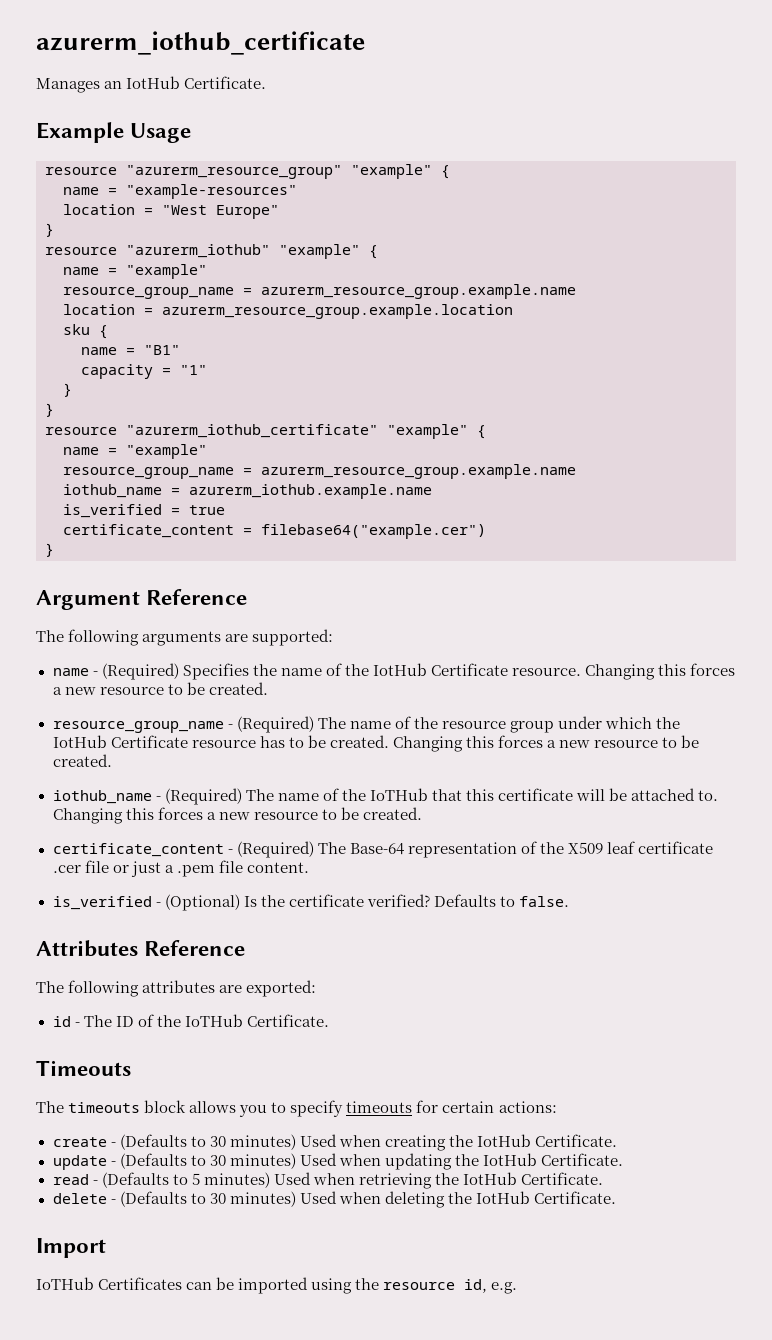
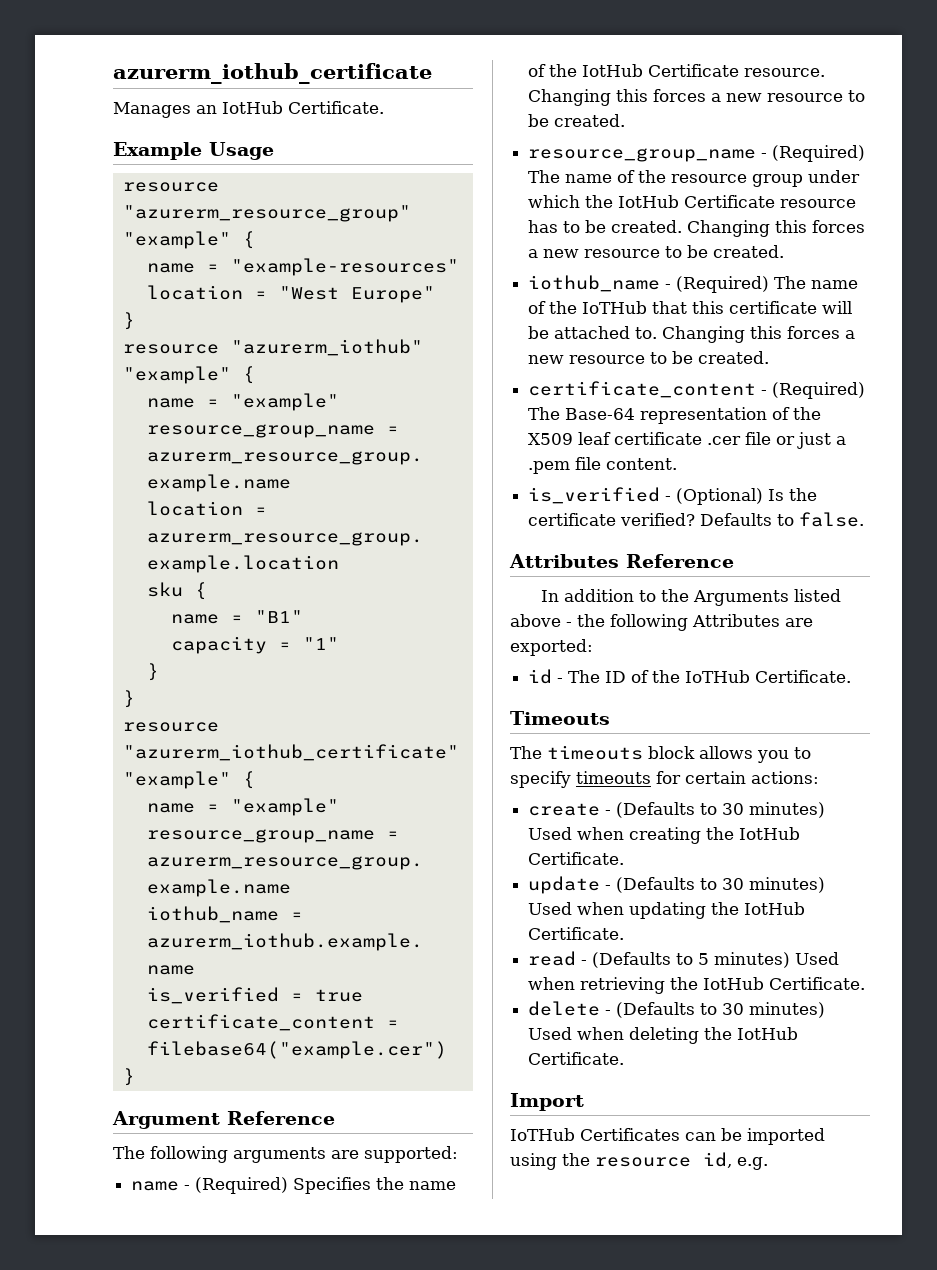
- The following attributes are exported:
+ In addition to the Arguments listed above - the following Attributes are exported:

